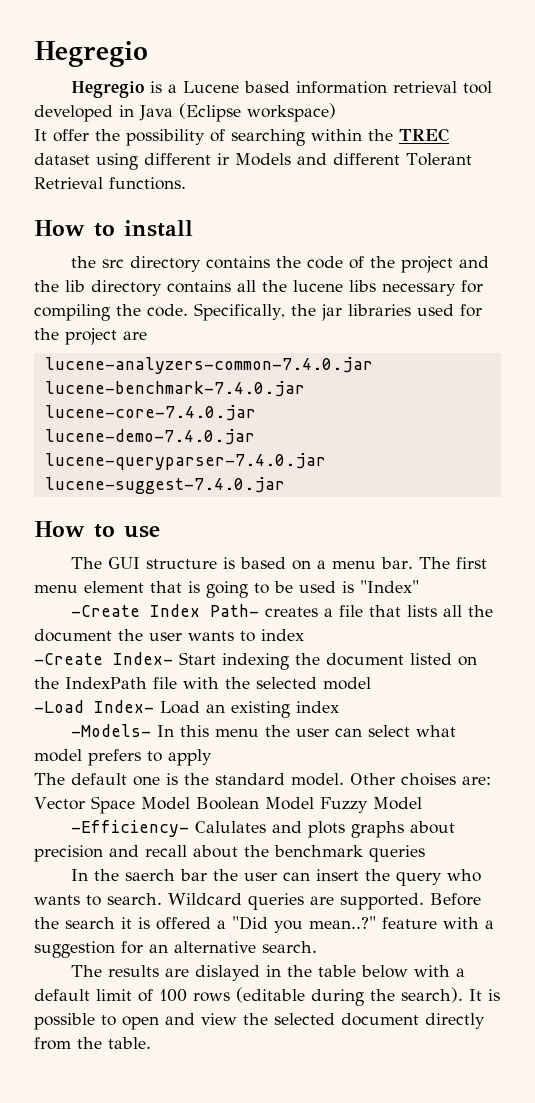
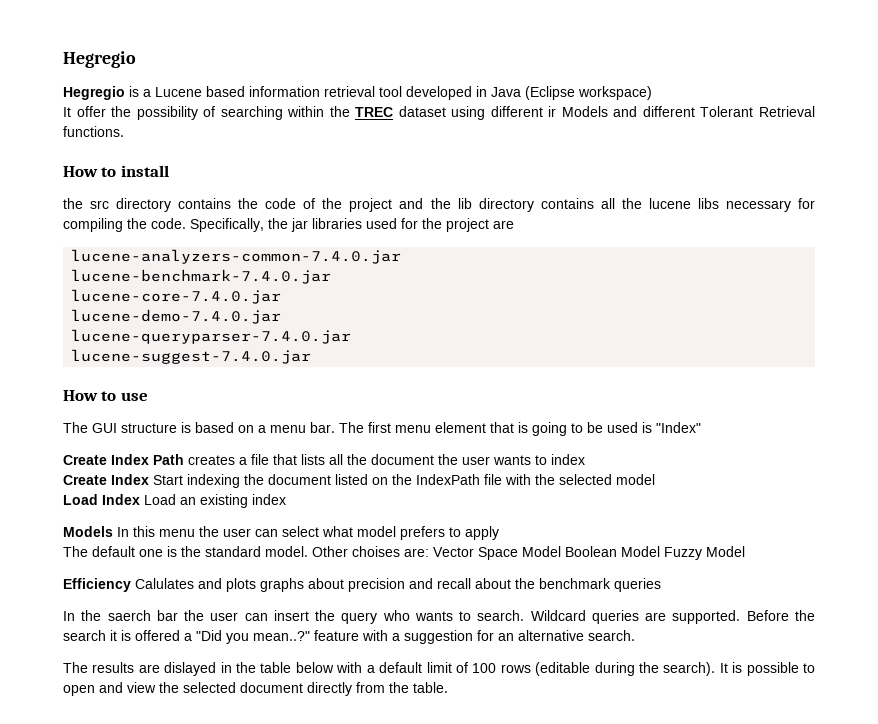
- -Create Index Path- creates a file that lists all the document the user wants to index
+ Create Index Path creates a file that lists all the document the user wants to index
- -Create Index- Start indexing the document listed on the IndexPath file with the selected model
+ Create Index Start indexing the document listed on the IndexPath file with the selected model
- -Load Index- Load an existing index
+ Load Index Load an existing index
- -Models- In this menu the user can select what model prefers to apply
+ Models In this menu the user can select what model prefers to apply
- -Efficiency- Calulates and plots graphs about precision and recall about the benchmark queries
+ Efficiency Calulates and plots graphs about precision and recall about the benchmark queries

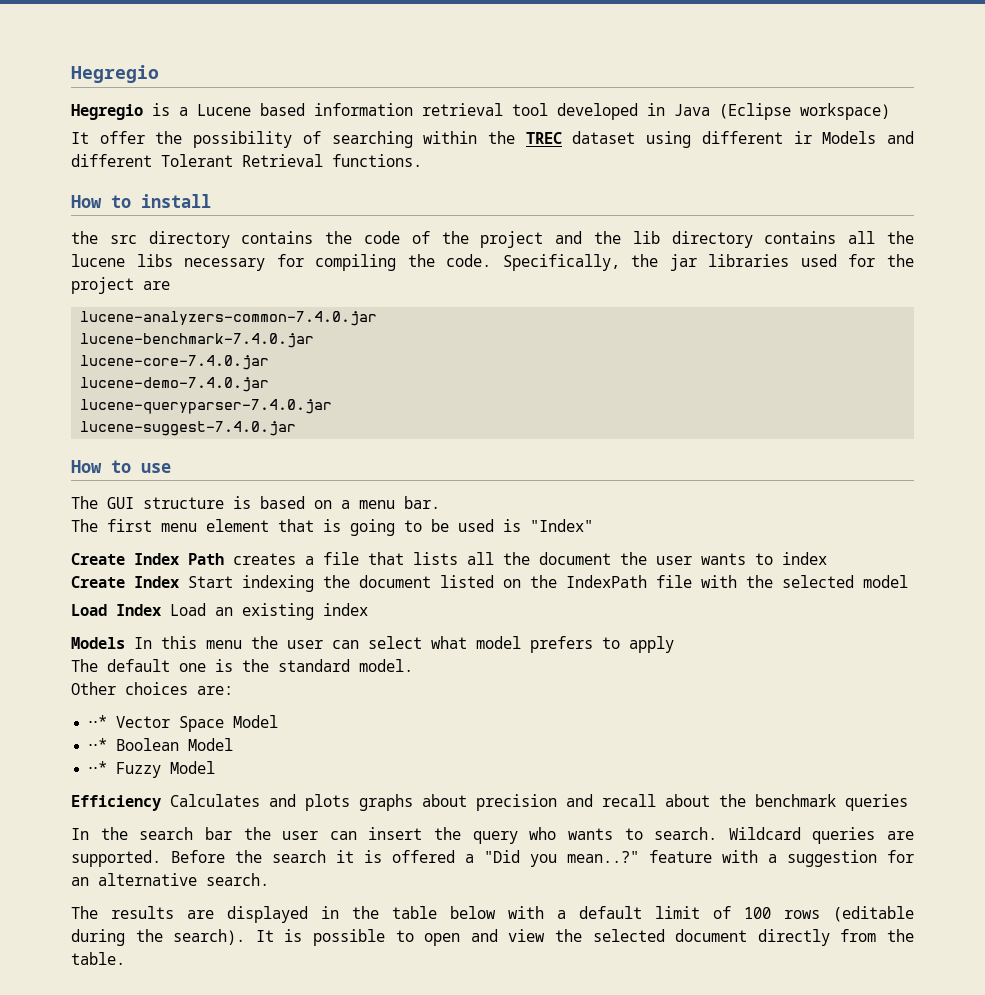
- The GUI structure is based on a menu bar. The first menu element that is going to be used is "Index"
+ The GUI structure is based on a menu bar.
+ The first menu element that is going to be used is "Index"
- The default one is the standard model. Other choises are: Vector Space Model Boolean Model Fuzzy Model
+ The default one is the standard model.
+ Other choices are:
+ ⋅⋅* Vector Space Model
+ ⋅⋅* Boolean Model
+ ⋅⋅* Fuzzy Model
- Efficiency Calulates and plots graphs about precision and recall about the benchmark queries
+ Efficiency Calculates and plots graphs about precision and recall about the benchmark queries
- In the saerch bar the user can insert the query who wants to search.
+ In the search bar the user can insert the query who wants to search.
- The results are dislayed in the table below with a default limit of 100 rows (editable during the search).
+ The results are displayed in the table below with a default limit of 100 rows (editable during the search).

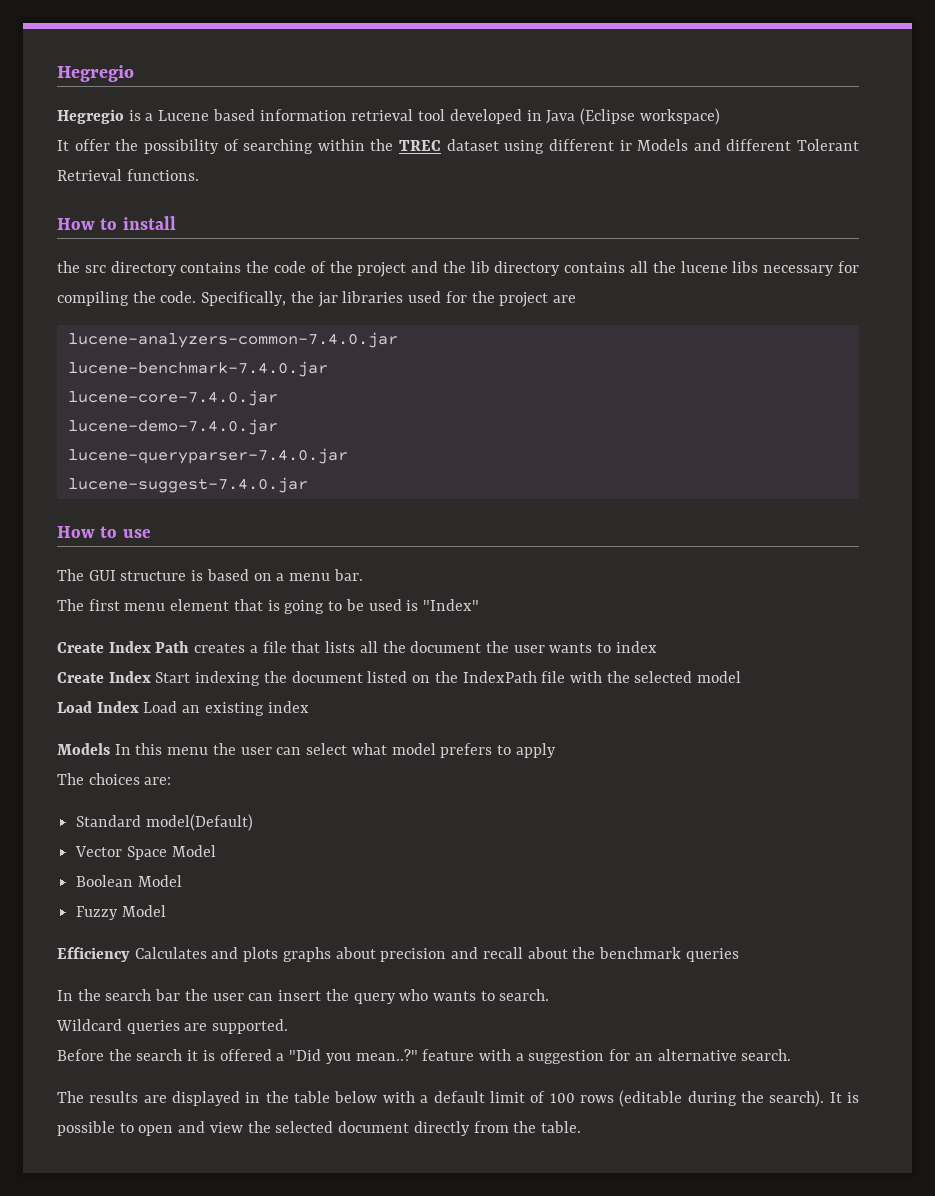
- The default one is the standard model.
- Other choices are:
+ The choices are:
- ⋅⋅* Vector Space Model
+ Standard model(Default)
+ Vector Space Model
- ⋅⋅* Boolean Model
+ Boolean Model
- ⋅⋅* Fuzzy Model
+ Fuzzy Model
- In the search bar the user can insert the query who wants to search. Wildcard queries are supported. Before the search it is offered a "Did you mean..?" feature with a suggestion for an alternative search.
+ In the search bar the user can insert the query who wants to search.
+ Wildcard queries are supported.
+ Before the search it is offered a "Did you mean..?" feature with a suggestion for an alternative search.

